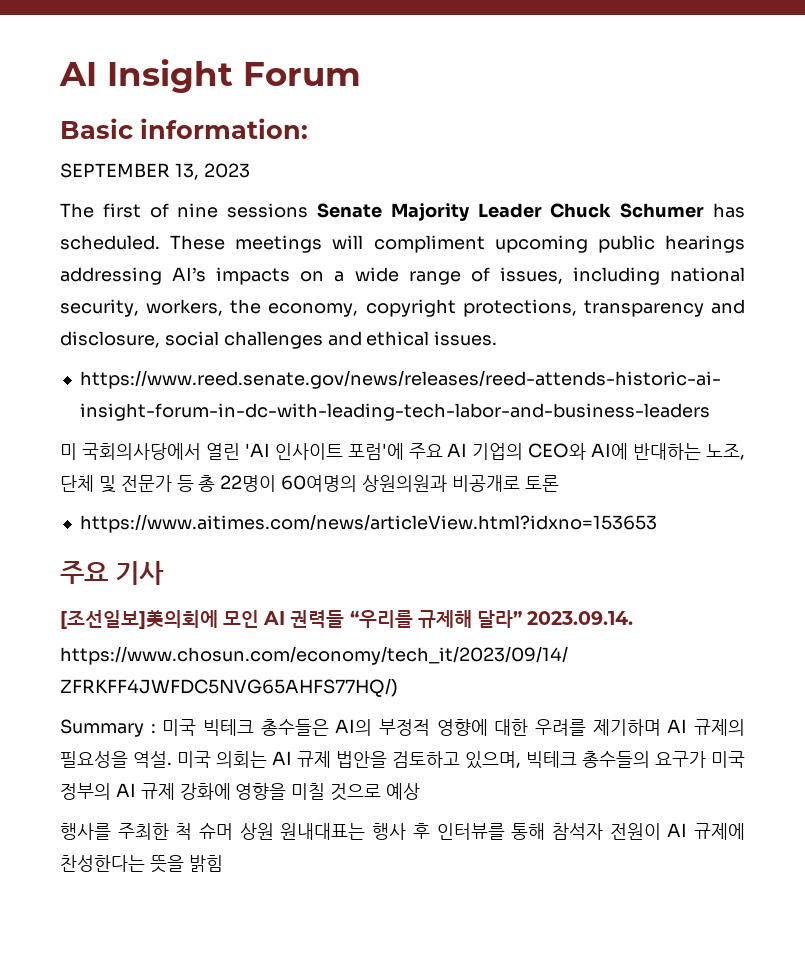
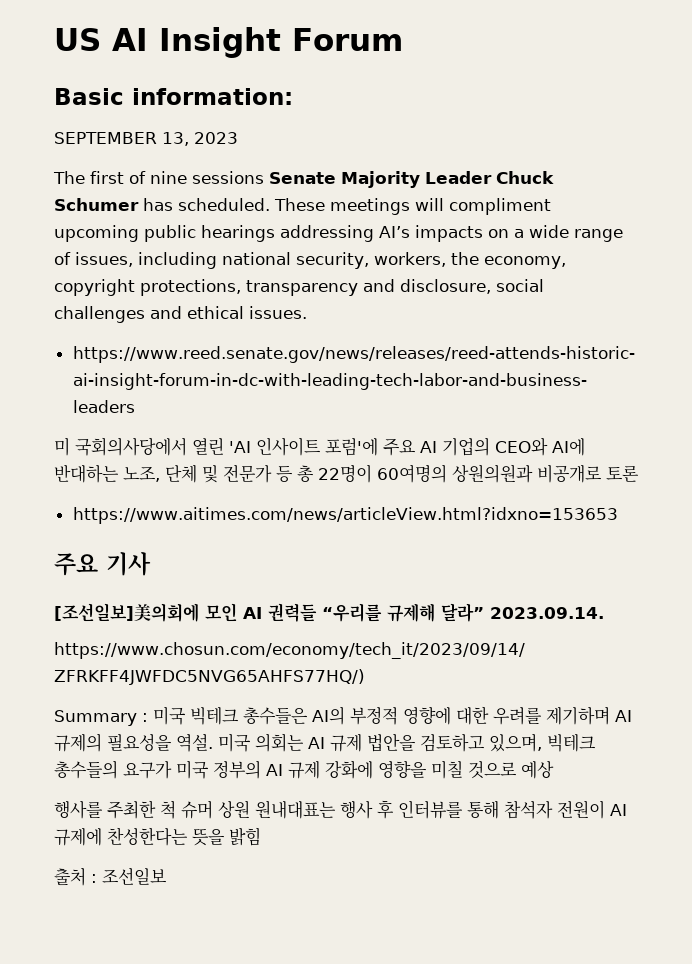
- AI Insight Forum
+ US AI Insight Forum
+ 출처 : 조선일보

